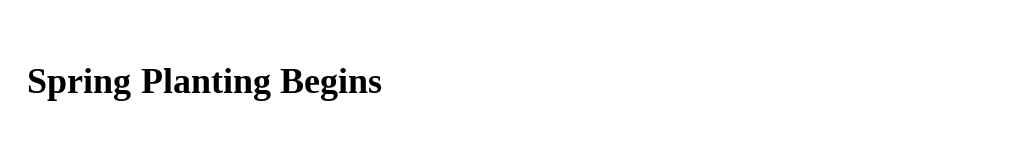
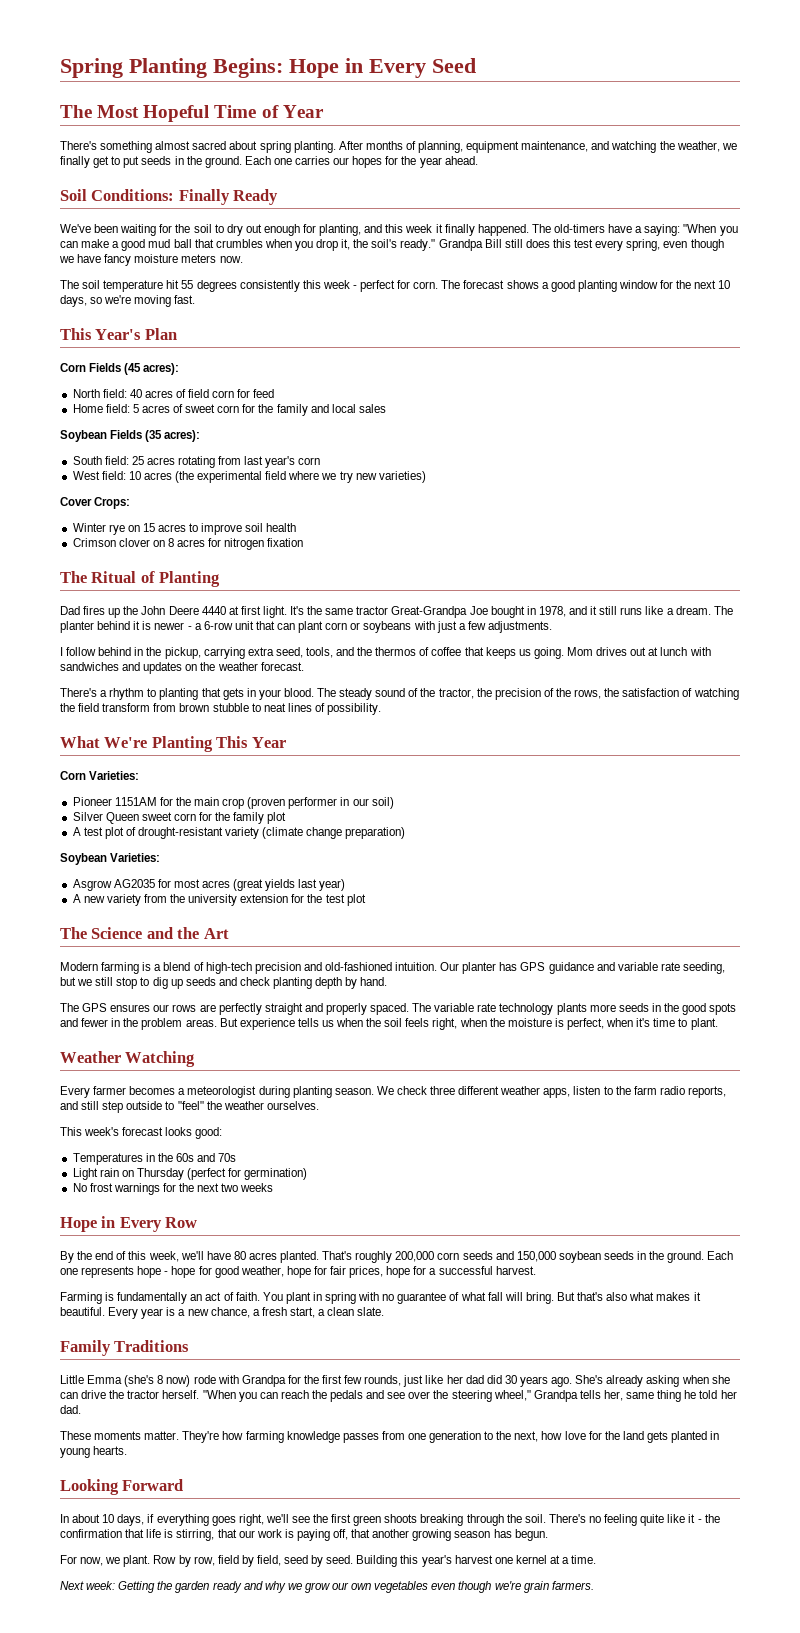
- Spring Planting Begins
+ Spring Planting Begins: Hope in Every Seed
+ The Most Hopeful Time of Year
+ There's something almost sacred about spring planting. After months of planning, equipment maintenance, and watching the weather, we finally get to put seeds in the ground. Each one carries our hopes for the year ahead.
+ Soil Conditions: Finally Ready
+ We've been waiting for the soil to dry out enough for planting, and this week it finally happened. The old-timers have a saying: "When you can make a good mud ball that crumbles when you drop it, the soil's ready." Grandpa Bill still does this test every spring, even though we have fancy moisture meters now.
+ The soil temperature hit 55 degrees consistently this week - perfect for corn. The forecast shows a good planting window for the next 10 days, so we're moving fast.
+ This Year's Plan
+ Corn Fields (45 acres):
+ North field: 40 acres of field corn for feed
+ Home field: 5 acres of sweet corn for the family and local sales
+ Soybean Fields (35 acres):
+ South field: 25 acres rotating from last year's corn
+ West field: 10 acres (the experimental field where we try new varieties)
+ Cover Crops:
+ Winter rye on 15 acres to improve soil health
+ Crimson clover on 8 acres for nitrogen fixation
+ The Ritual of Planting
+ Dad fires up the John Deere 4440 at first light. It's the same tractor Great-Grandpa Joe bought in 1978, and it still runs like a dream. The planter behind it is newer - a 6-row unit that can plant corn or soybeans with just a few adjustments.
+ I follow behind in the pickup, carrying extra seed, tools, and the thermos of coffee that keeps us going. Mom drives out at lunch with sandwiches and updates on the weather forecast.
+ There's a rhythm to planting that gets in your blood. The steady sound of the tractor, the precision of the rows, the satisfaction of watching the field transform from brown stubble to neat lines of possibility.
+ What We're Planting This Year
+ Corn Varieties:
+ Pioneer 1151AM for the main crop (proven performer in our soil)
+ Silver Queen sweet corn for the family plot
+ A test plot of drought-resistant variety (climate change preparation)
+ Soybean Varieties:
+ Asgrow AG2035 for most acres (great yields last year)
+ A new variety from the university extension for the test plot
+ The Science and the Art
+ Modern farming is a blend of high-tech precision and old-fashioned intuition. Our planter has GPS guidance and variable rate seeding, but we still stop to dig up seeds and check planting depth by hand.
+ The GPS ensures our rows are perfectly straight and properly spaced. The variable rate technology plants more seeds in the good spots and fewer in the problem areas. But experience tells us when the soil feels right, when the moisture is perfect, when it's time to plant.
+ Weather Watching
+ Every farmer becomes a meteorologist during planting season. We check three different weather apps, listen to the farm radio reports, and still step outside to "feel" the weather ourselves.
+ This week's forecast looks good:
+ Temperatures in the 60s and 70s
+ Light rain on Thursday (perfect for germination)
+ No frost warnings for the next two weeks
+ Hope in Every Row
+ By the end of this week, we'll have 80 acres planted. That's roughly 200,000 corn seeds and 150,000 soybean seeds in the ground. Each one represents hope - hope for good weather, hope for fair prices, hope for a successful harvest.
+ Farming is fundamentally an act of faith. You plant in spring with no guarantee of what fall will bring. But that's also what makes it beautiful. Every year is a new chance, a fresh start, a clean slate.
+ Family Traditions
+ Little Emma (she's 8 now) rode with Grandpa for the first few rounds, just like her dad did 30 years ago. She's already asking when she can drive the tractor herself. "When you can reach the pedals and see over the steering wheel," Grandpa tells her, same thing he told her dad.
+ These moments matter. They're how farming knowledge passes from one generation to the next, how love for the land gets planted in young hearts.
+ Looking Forward
+ In about 10 days, if everything goes right, we'll see the first green shoots breaking through the soil. There's no feeling quite like it - the confirmation that life is stirring, that our work is paying off, that another growing season has begun.
+ For now, we plant. Row by row, field by field, seed by seed. Building this year's harvest one kernel at a time.
+ Next week: Getting the garden ready and why we grow our own vegetables even though we're grain farmers.

